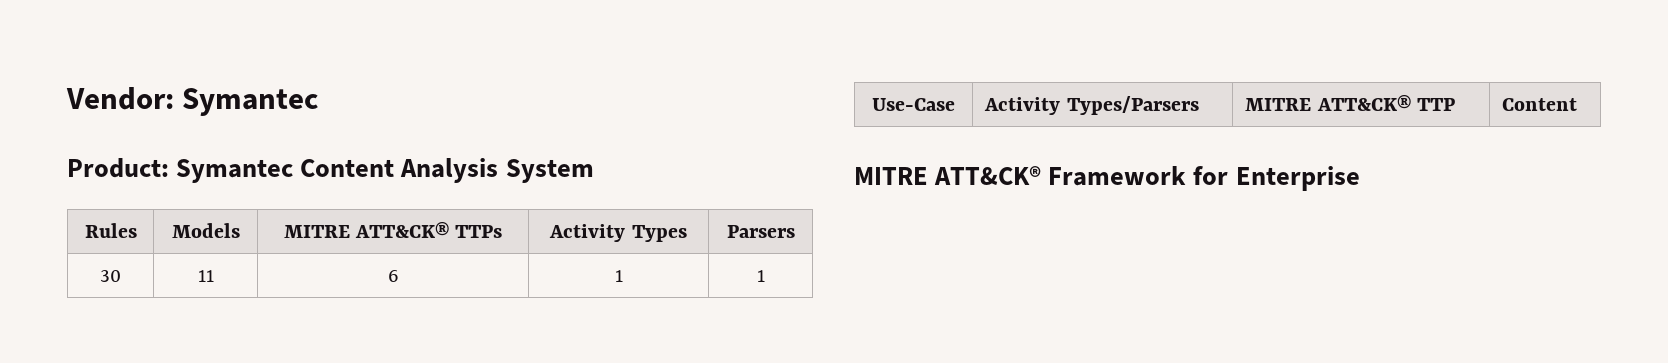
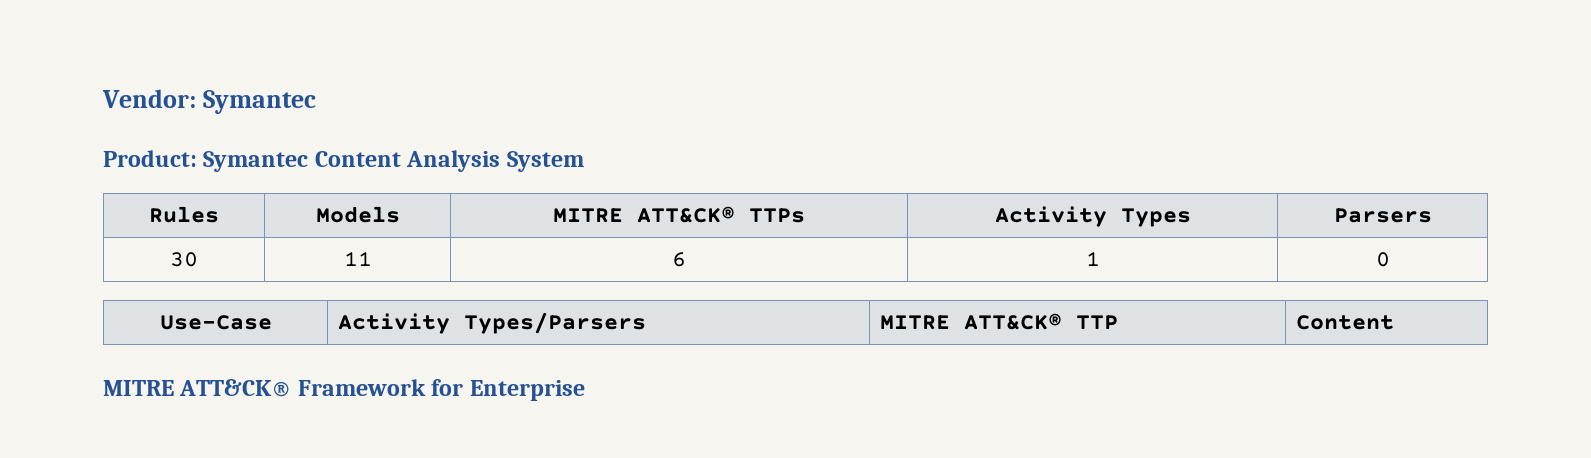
- 30 | 11 | 6 | 1 | 1
+ 30 | 11 | 6 | 1 | 0

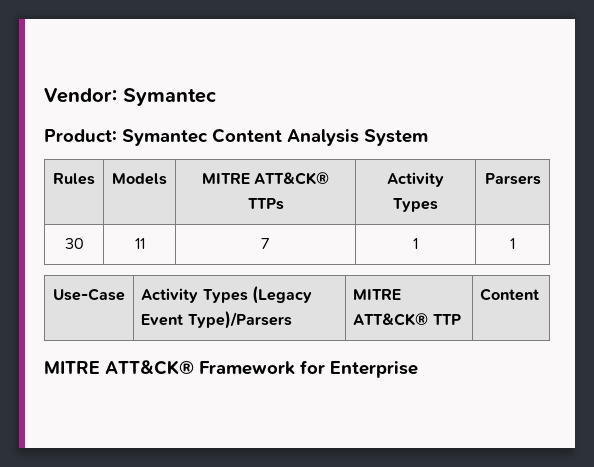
- 30 | 11 | 6 | 1 | 0
+ 30 | 11 | 7 | 1 | 1
- Use-Case | Activity Types/Parsers | MITRE ATT&CK® TTP | Content
+ Use-Case | Activity Types (Legacy Event Type)/Parsers | MITRE ATT&CK® TTP | Content

